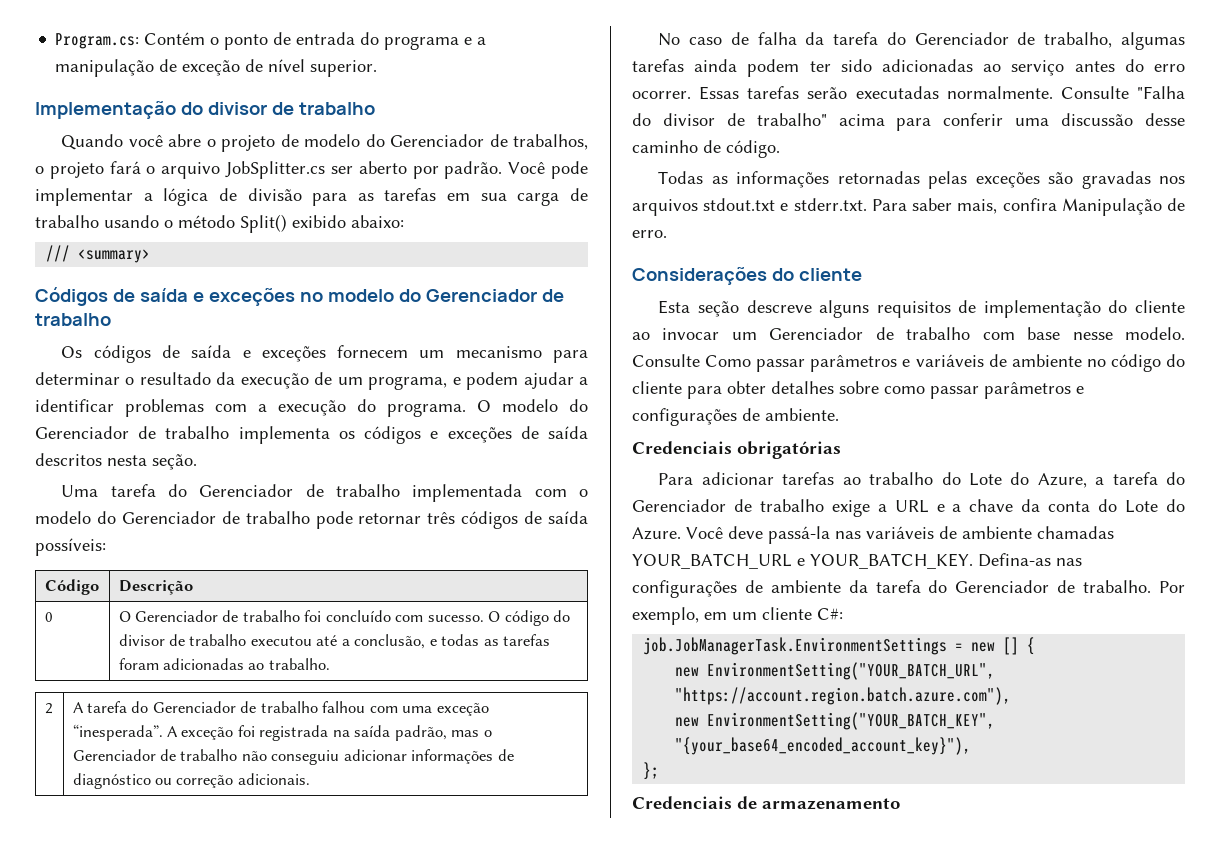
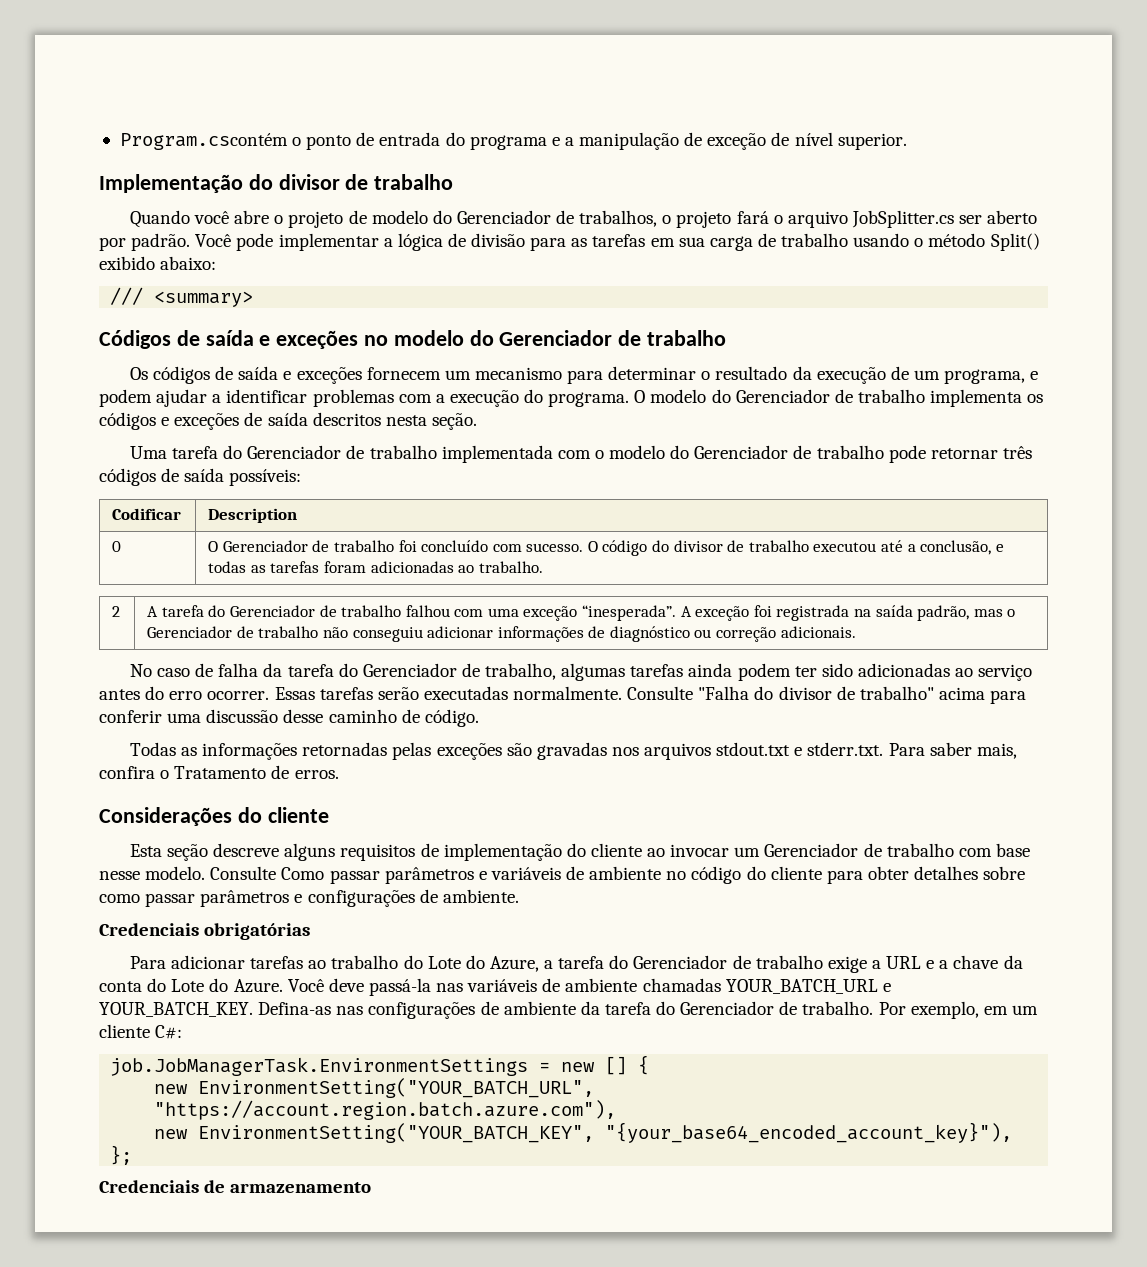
- Program.cs: Contém o ponto de entrada do programa e a manipulação de exceção de nível superior.
+ Program.cscontém o ponto de entrada do programa e a manipulação de exceção de nível superior.
- Código | Descrição
+ Codificar | Description
- Todas as informações retornadas pelas exceções são gravadas nos arquivos stdout.txt e stderr.txt. Para saber mais, confira Manipulação de erro.
+ Todas as informações retornadas pelas exceções são gravadas nos arquivos stdout.txt e stderr.txt. Para saber mais, confira o Tratamento de erros.

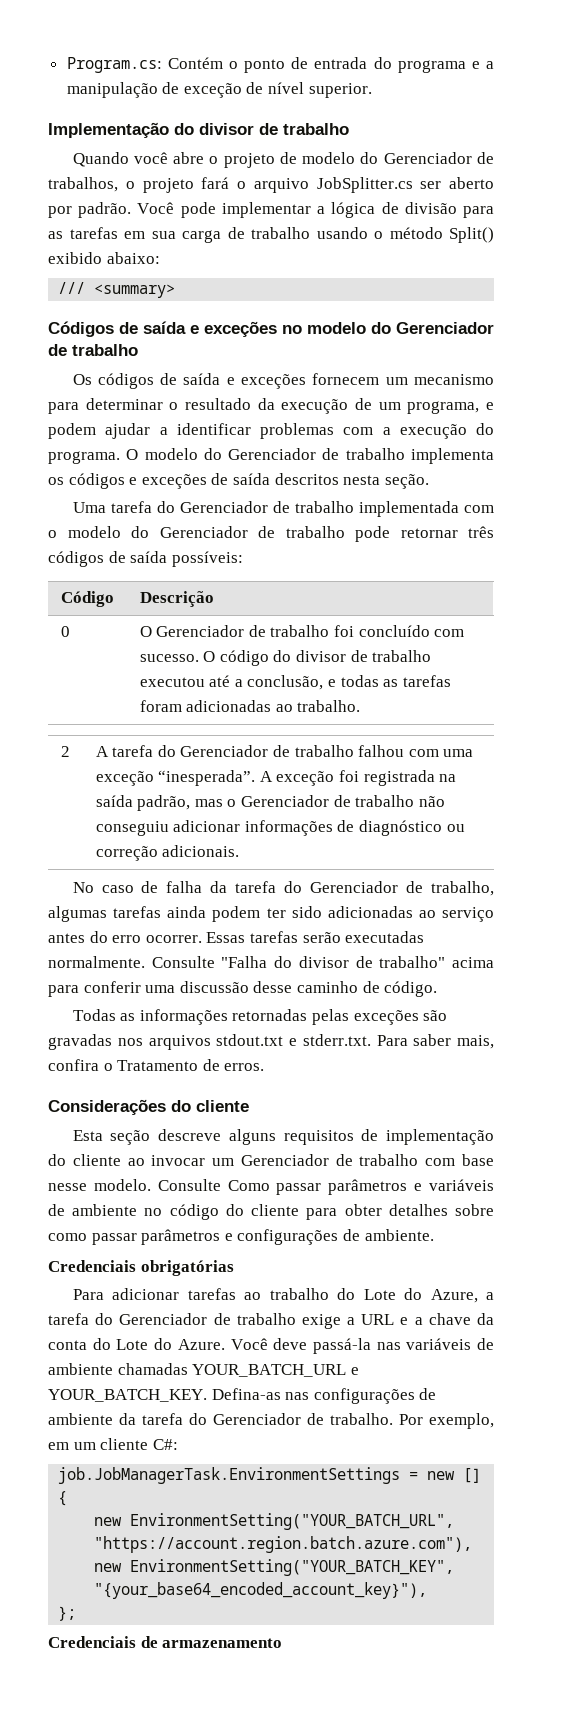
- Program.cscontém o ponto de entrada do programa e a manipulação de exceção de nível superior.
+ Program.cs: Contém o ponto de entrada do programa e a manipulação de exceção de nível superior.
- Codificar | Description
+ Código | Descrição

